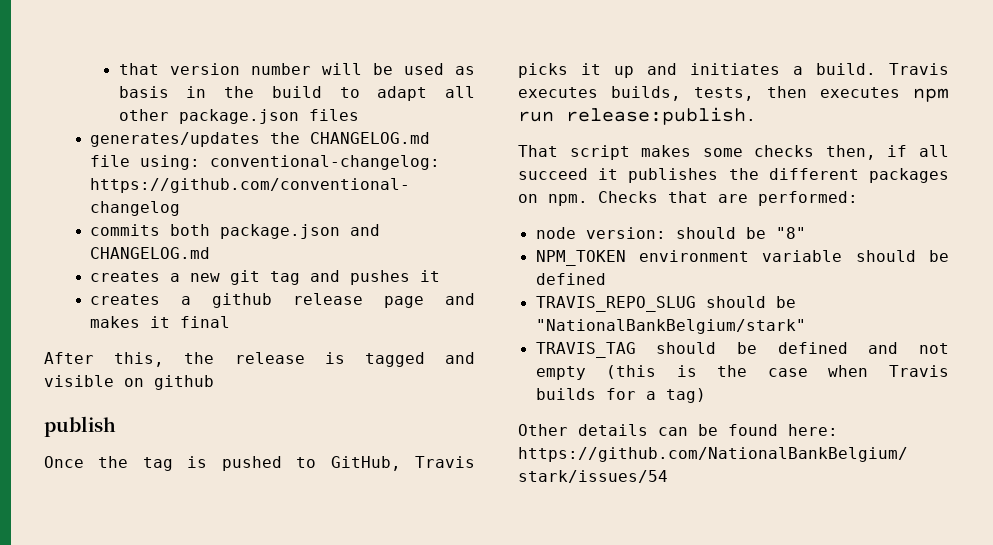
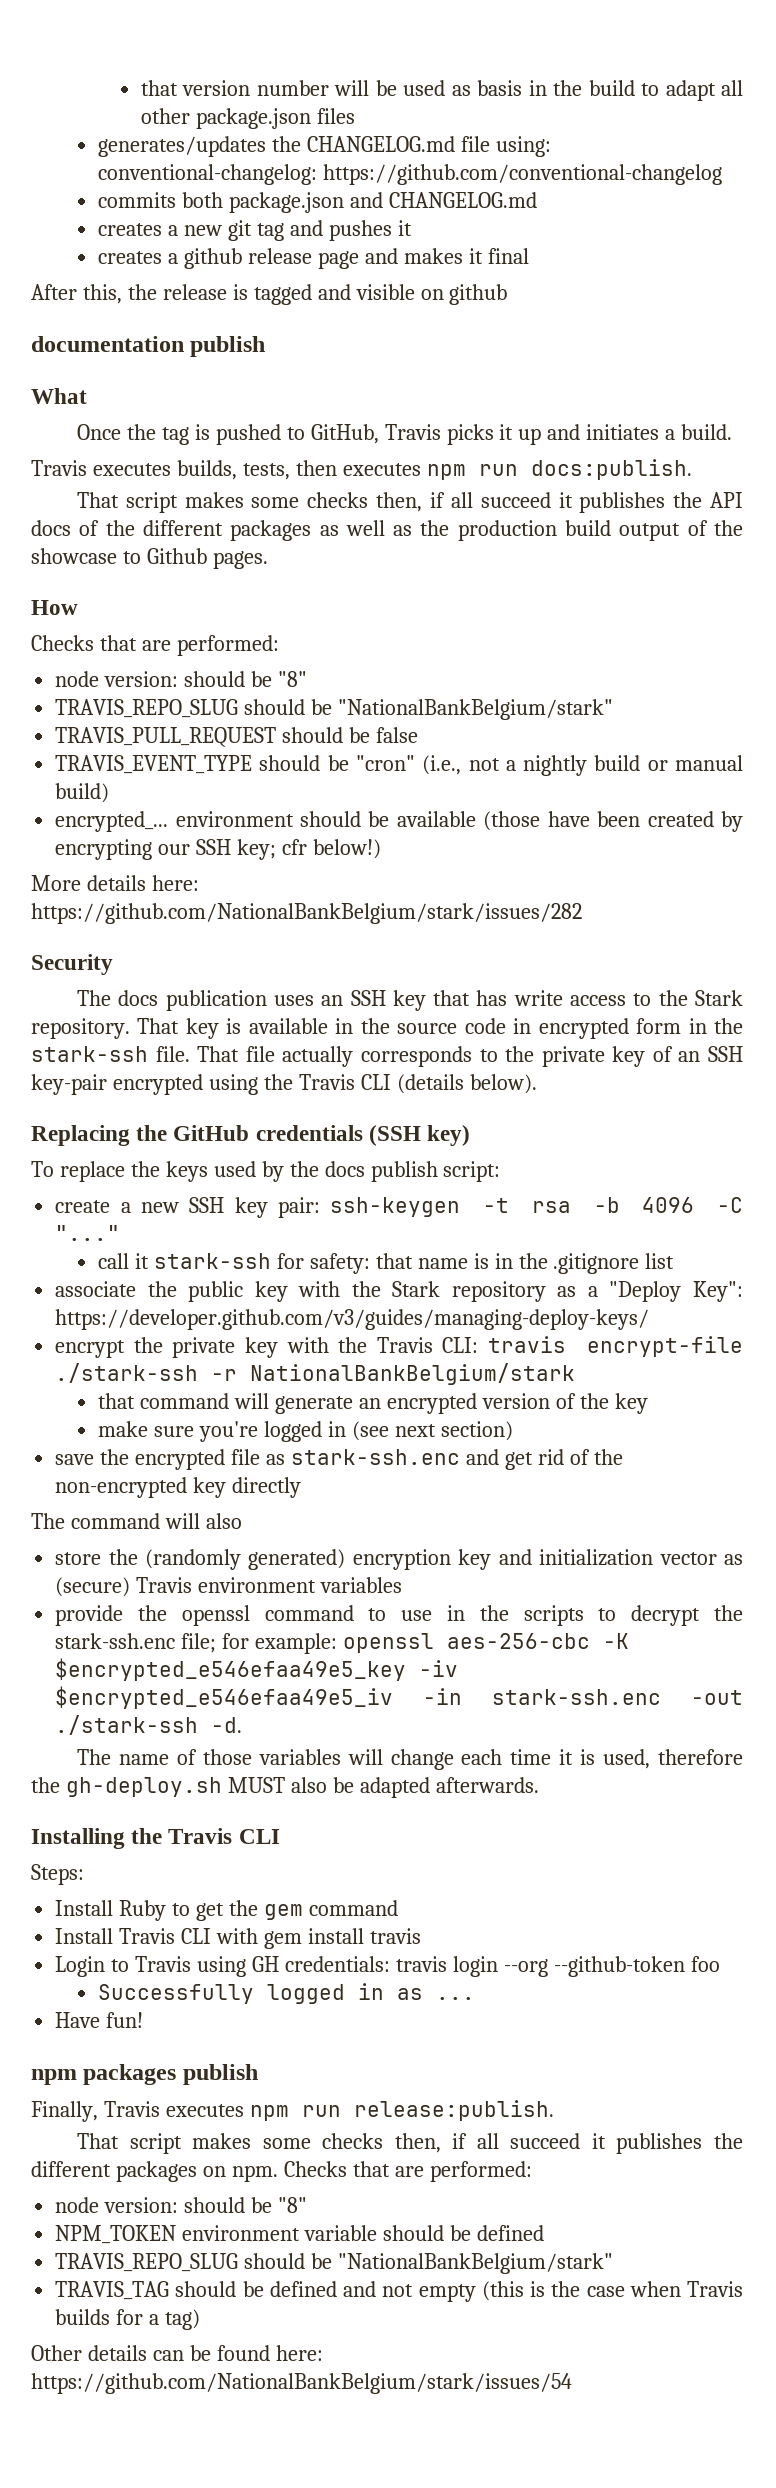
- publish
+ documentation publish
+ What
- Once the tag is pushed to GitHub, Travis picks it up and initiates a build. Travis executes builds, tests, then executes npm run release:publish.
+ Once the tag is pushed to GitHub, Travis picks it up and initiates a build.
+ Travis executes builds, tests, then executes npm run docs:publish.
+ That script makes some checks then, if all succeed it publishes the API docs of the different packages as well as the production build output of the showcase to Github pages.
+ How
+ Checks that are performed:
+ node version: should be "8"
+ TRAVIS_REPO_SLUG should be "NationalBankBelgium/stark"
+ TRAVIS_PULL_REQUEST should be false
+ TRAVIS_EVENT_TYPE should be "cron" (i.e., not a nightly build or manual build)
+ encrypted_... environment should be available (those have been created by encrypting our SSH key; cfr below!)
+ More details here: https://github.com/NationalBankBelgium/stark/issues/282
+ Security
+ The docs publication uses an SSH key that has write access to the Stark repository. That key is available in the source code in encrypted form in the stark-ssh file. That file actually corresponds to the private key of an SSH key-pair encrypted using the Travis CLI (details below).
+ Replacing the GitHub credentials (SSH key)
+ To replace the keys used by the docs publish script:
+ create a new SSH key pair: ssh-keygen -t rsa -b 4096 -C "..."
+ call it stark-ssh for safety: that name is in the .gitignore list
+ associate the public key with the Stark repository as a "Deploy Key": https://developer.github.com/v3/guides/managing-deploy-keys/
+ encrypt the private key with the Travis CLI: travis encrypt-file ./stark-ssh -r NationalBankBelgium/stark
+ that command will generate an encrypted version of the key
+ make sure you're logged in (see next section)
+ save the encrypted file as stark-ssh.enc and get rid of the non-encrypted key directly
+ The command will also
+ store the (randomly generated) encryption key and initialization vector as (secure) Travis environment variables
+ provide the openssl command to use in the scripts to decrypt the stark-ssh.enc file; for example: openssl aes-256-cbc -K $encrypted_e546efaa49e5_key -iv $encrypted_e546efaa49e5_iv -in stark-ssh.enc -out ./stark-ssh -d.
+ The name of those variables will change each time it is used, therefore the gh-deploy.sh MUST also be adapted afterwards.
+ Installing the Travis CLI
+ Steps:
+ Install Ruby to get the gem command
+ Install Travis CLI with gem install travis
+ Login to Travis using GH credentials: travis login --org --github-token foo
+ Successfully logged in as ...
+ Have fun!
+ npm packages publish
+ Finally, Travis executes npm run release:publish.

